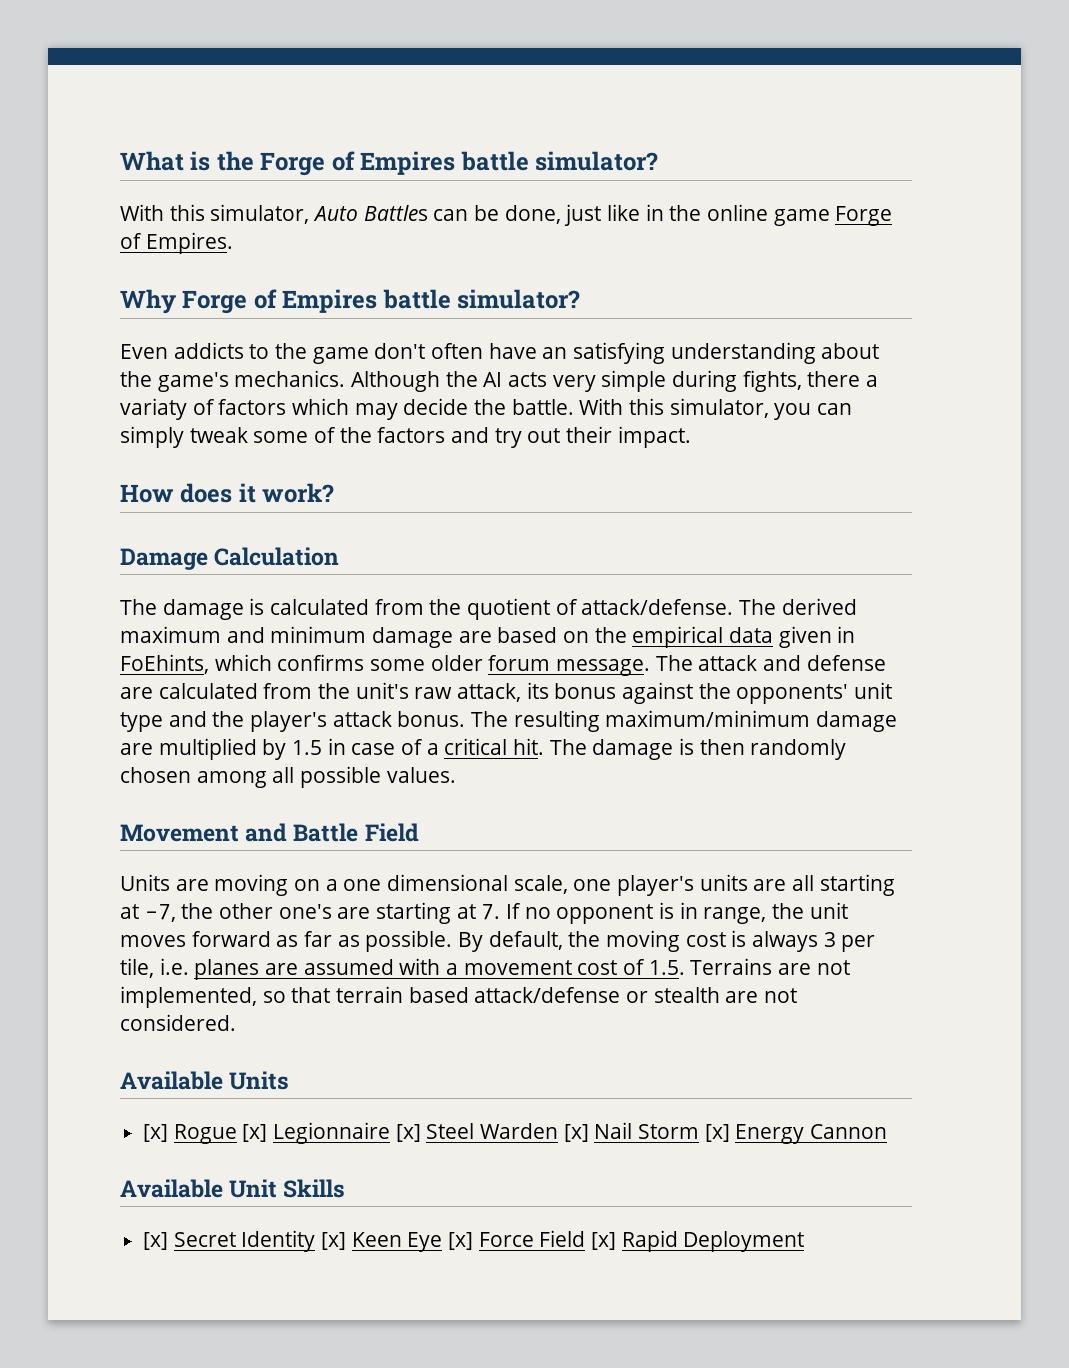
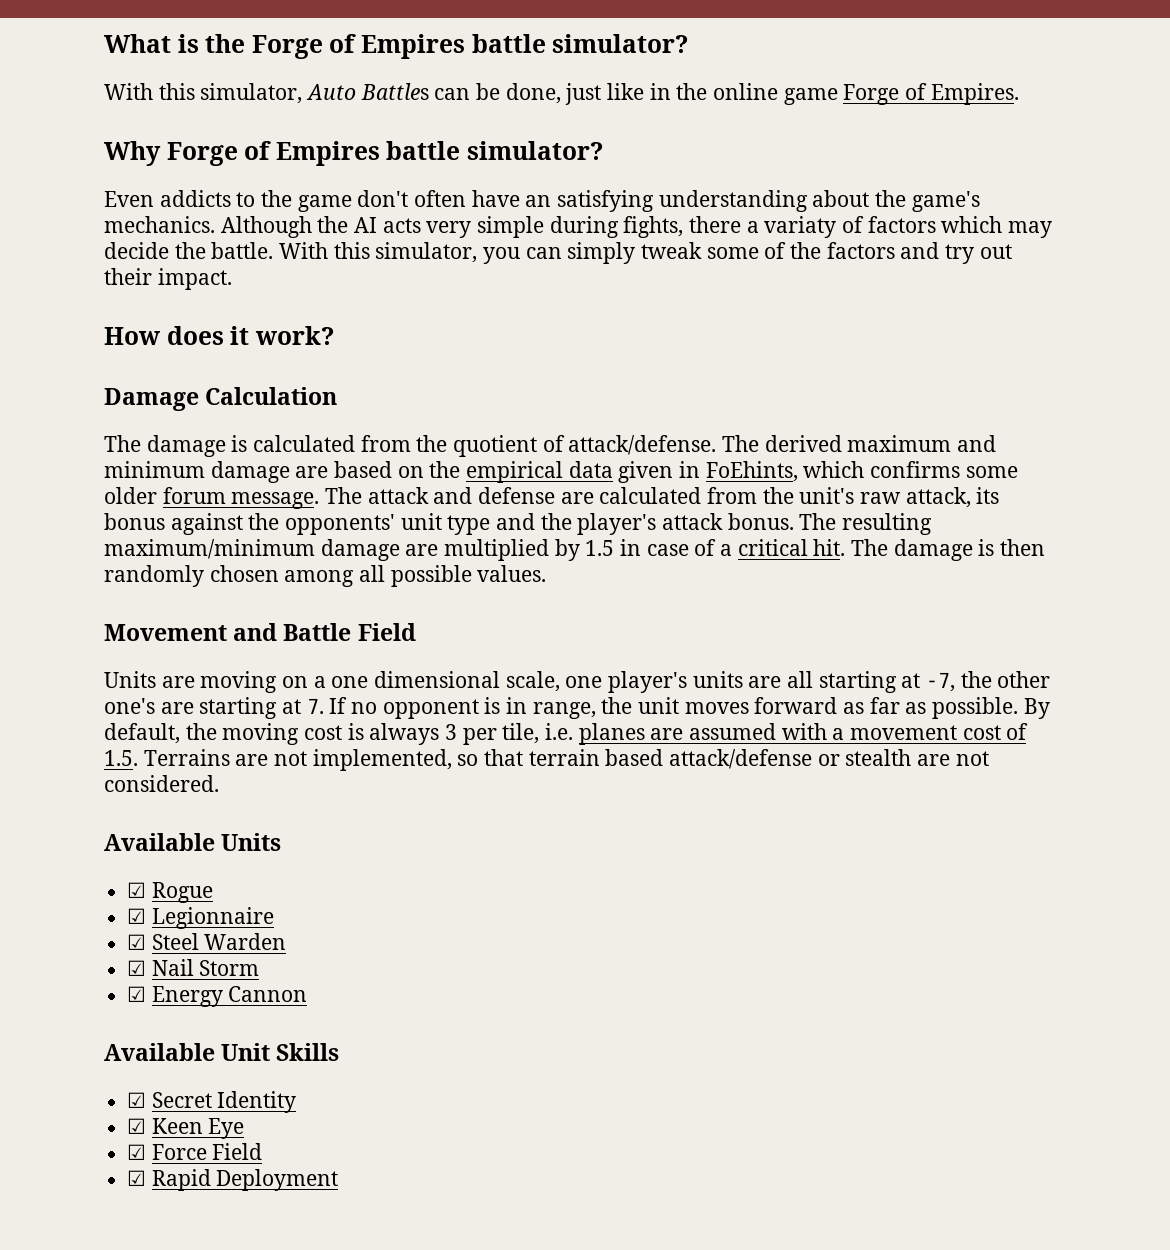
- [x] Rogue [x] Legionnaire [x] Steel Warden [x] Nail Storm [x] Energy Cannon
+ ☑ Rogue
+ ☑ Legionnaire
+ ☑ Steel Warden
+ ☑ Nail Storm
+ ☑ Energy Cannon
- [x] Secret Identity [x] Keen Eye [x] Force Field [x] Rapid Deployment
+ ☑ Secret Identity
+ ☑ Keen Eye
+ ☑ Force Field
+ ☑ Rapid Deployment

